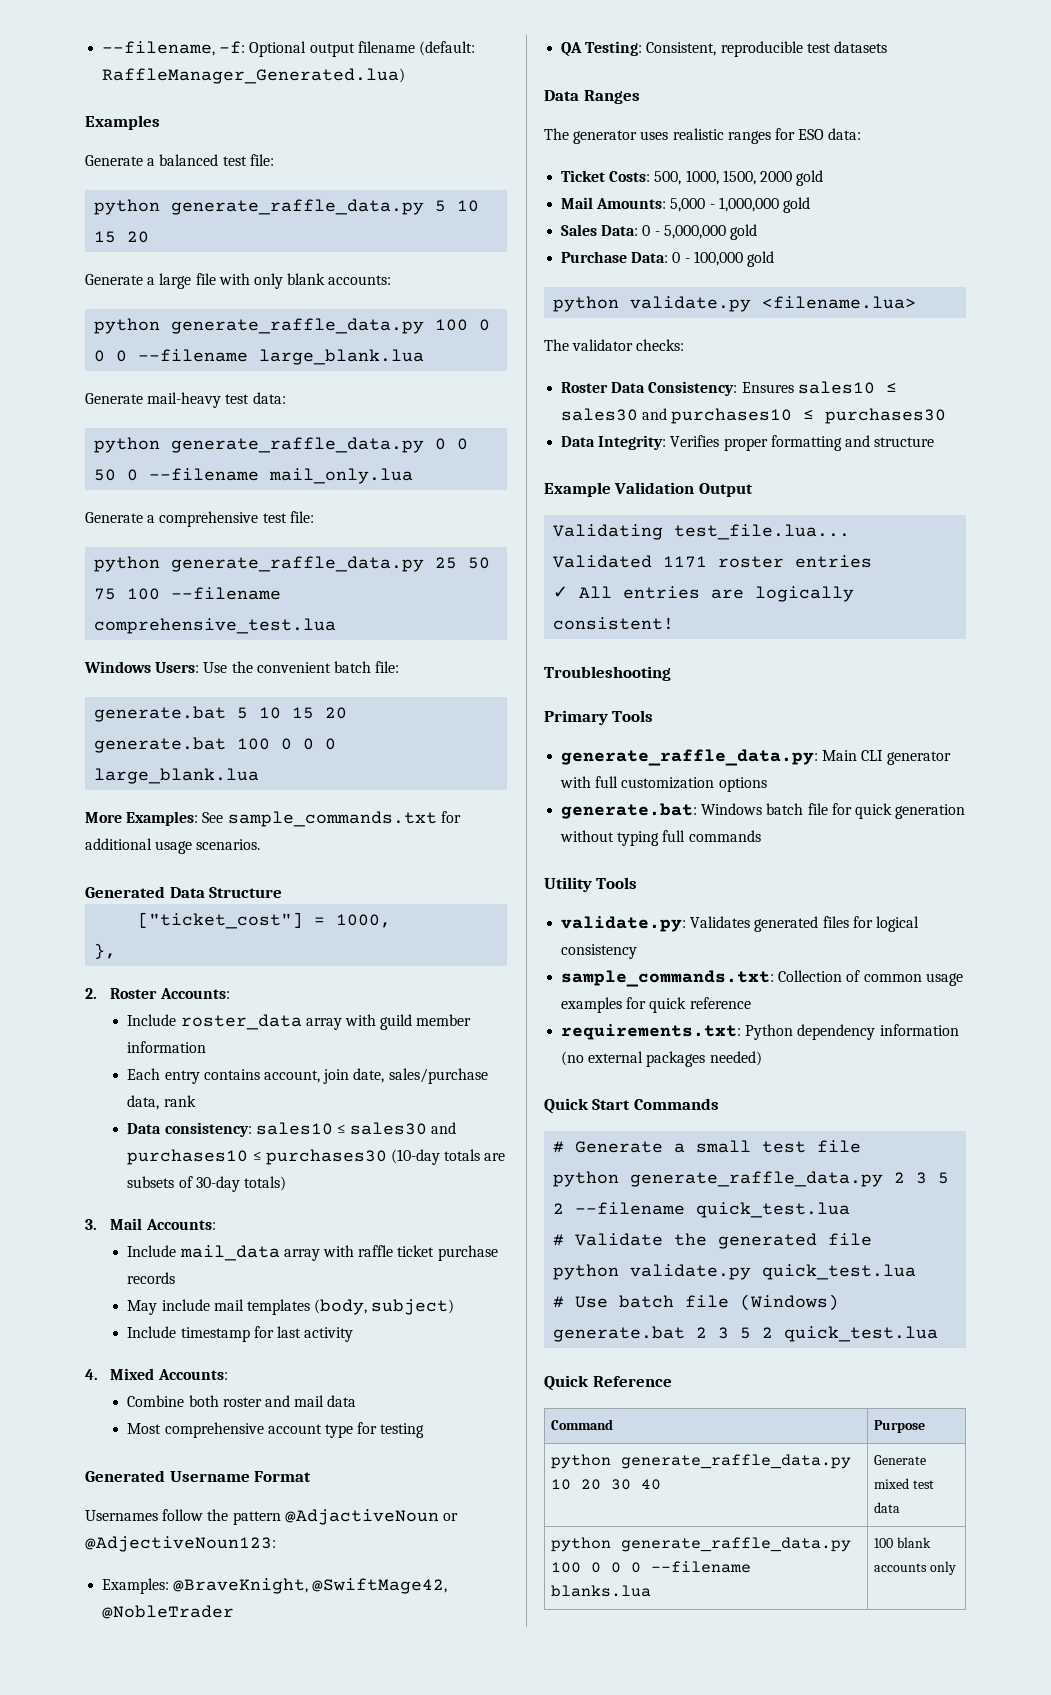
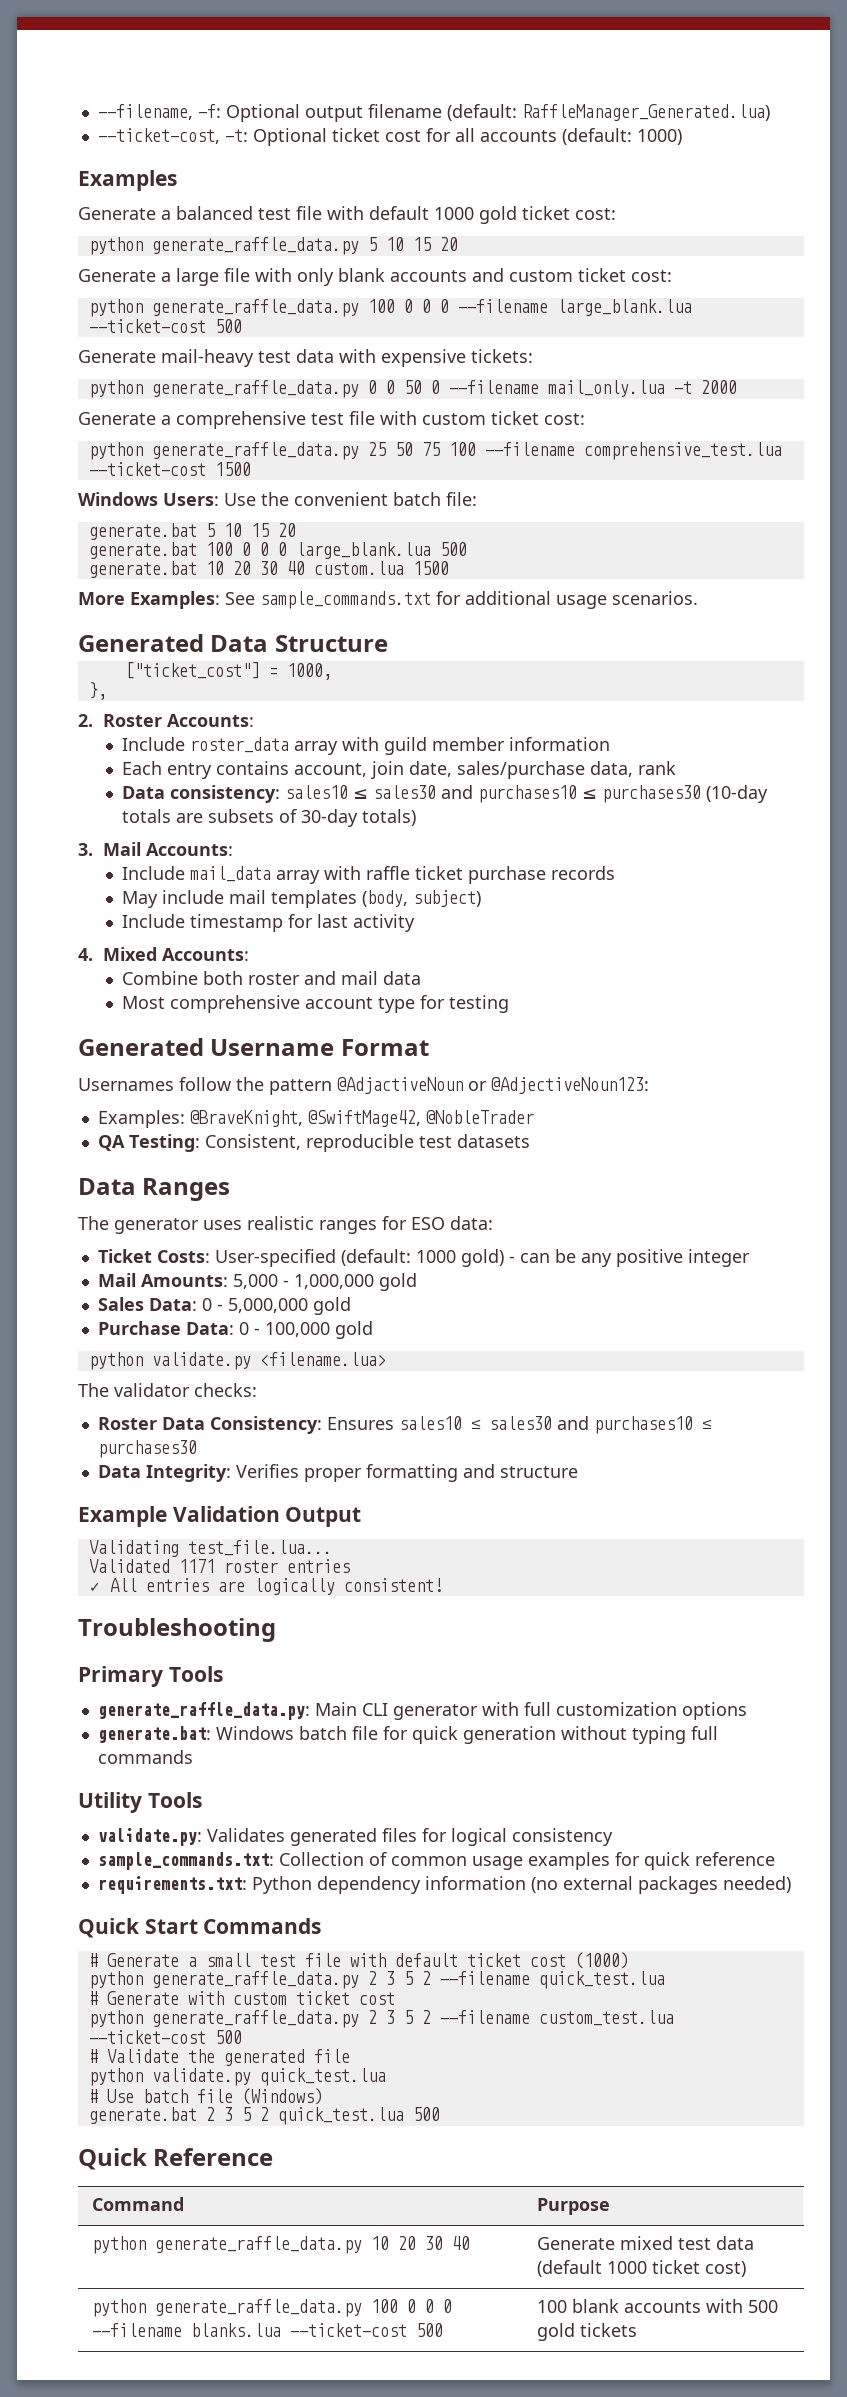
+ --ticket-cost, -t: Optional ticket cost for all accounts (default: 1000)
- Generate a balanced test file:
+ Generate a balanced test file with default 1000 gold ticket cost:
- Generate a large file with only blank accounts:
+ Generate a large file with only blank accounts and custom ticket cost:
- python generate_raffle_data.py 100 0 0 0 --filename large_blank.lua
+ python generate_raffle_data.py 100 0 0 0 --filename large_blank.lua --ticket-cost 500
- Generate mail-heavy test data:
+ Generate mail-heavy test data with expensive tickets:
- python generate_raffle_data.py 0 0 50 0 --filename mail_only.lua
+ python generate_raffle_data.py 0 0 50 0 --filename mail_only.lua -t 2000
- Generate a comprehensive test file:
+ Generate a comprehensive test file with custom ticket cost:
- python generate_raffle_data.py 25 50 75 100 --filename comprehensive_test.lua
+ python generate_raffle_data.py 25 50 75 100 --filename comprehensive_test.lua --ticket-cost 1500
- generate.bat 100 0 0 0 large_blank.lua
+ generate.bat 100 0 0 0 large_blank.lua 500
+ generate.bat 10 20 30 40 custom.lua 1500
- Ticket Costs: 500, 1000, 1500, 2000 gold
+ Ticket Costs: User-specified (default: 1000 gold) - can be any positive integer
- # Generate a small test file
+ # Generate a small test file with default ticket cost (1000)
+ # Generate with custom ticket cost
+ python generate_raffle_data.py 2 3 5 2 --filename custom_test.lua --ticket-cost 500
- generate.bat 2 3 5 2 quick_test.lua
+ generate.bat 2 3 5 2 quick_test.lua 500
- python generate_raffle_data.py 10 20 30 40 | Generate mixed test data
+ python generate_raffle_data.py 10 20 30 40 | Generate mixed test data (default 1000 ticket cost)
- python generate_raffle_data.py 100 0 0 0 --filename blanks.lua | 100 blank accounts only
+ python generate_raffle_data.py 100 0 0 0 --filename blanks.lua --ticket-cost 500 | 100 blank accounts with 500 gold tickets

